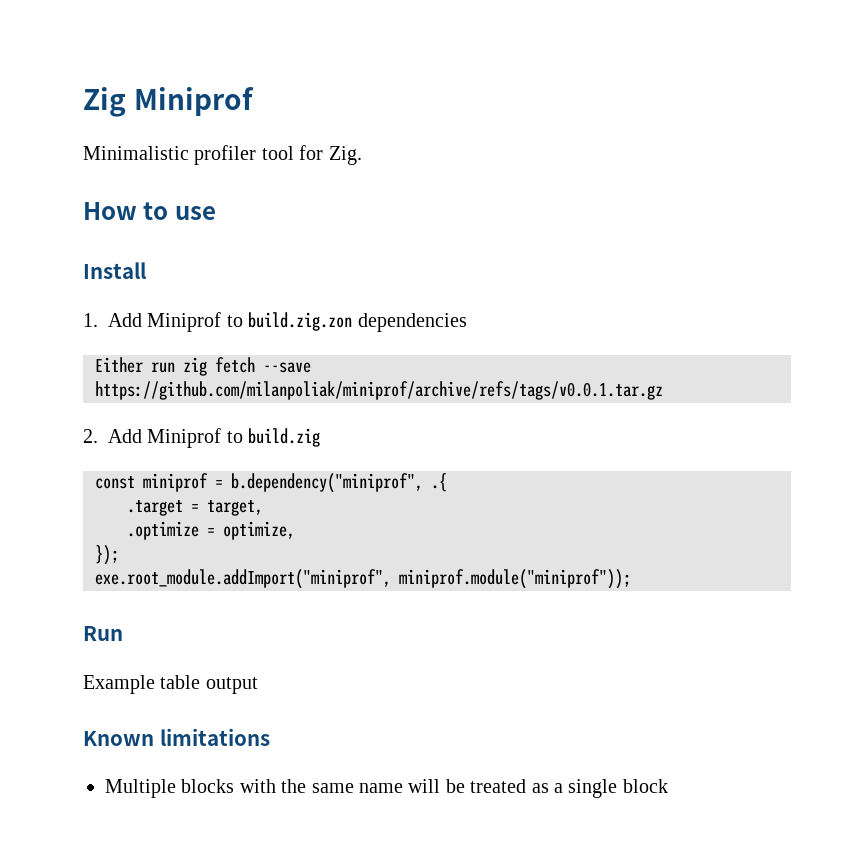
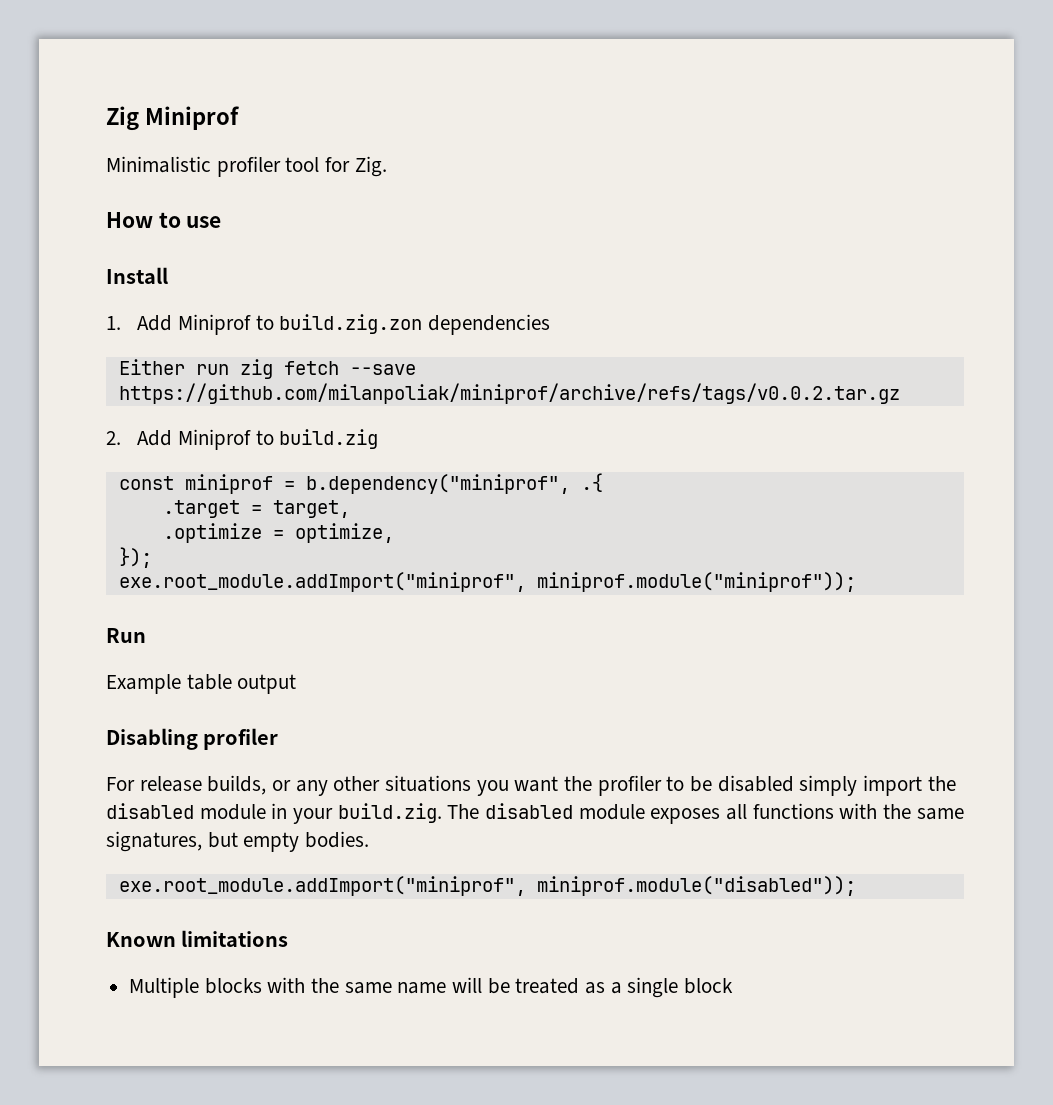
- Either run zig fetch --save https://github.com/milanpoliak/miniprof/archive/refs/tags/v0.0.1.tar.gz
+ Either run zig fetch --save https://github.com/milanpoliak/miniprof/archive/refs/tags/v0.0.2.tar.gz
+ Disabling profiler
+ For release builds, or any other situations you want the profiler to be disabled simply import the disabled module in your build.zig. The disabled module exposes all functions with the same signatures, but empty bodies.
+ exe.root_module.addImport("miniprof", miniprof.module("disabled"));

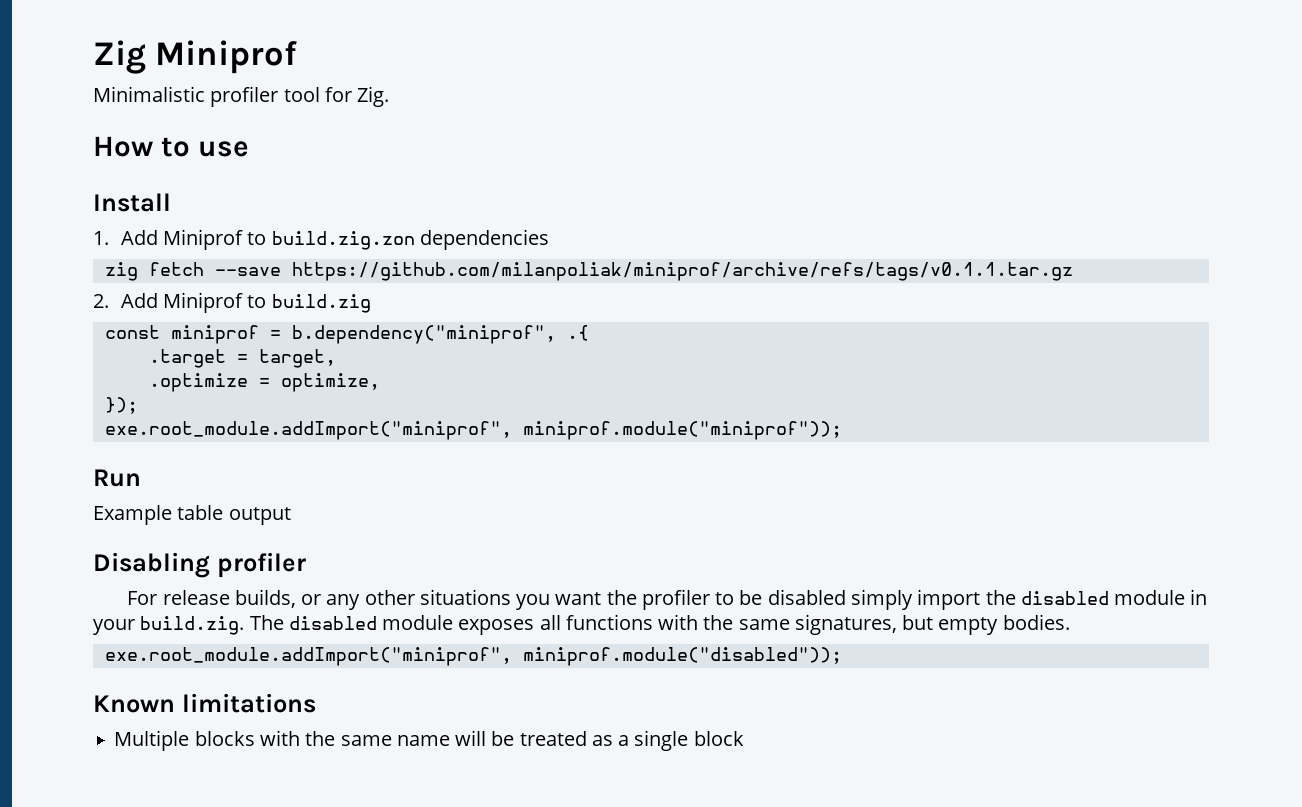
- Either run zig fetch --save https://github.com/milanpoliak/miniprof/archive/refs/tags/v0.0.2.tar.gz
+ zig fetch --save https://github.com/milanpoliak/miniprof/archive/refs/tags/v0.1.1.tar.gz

